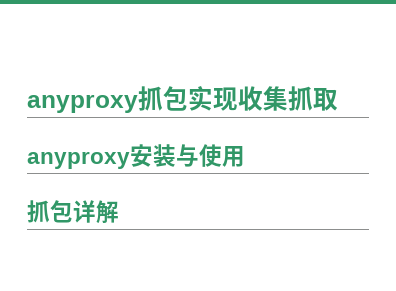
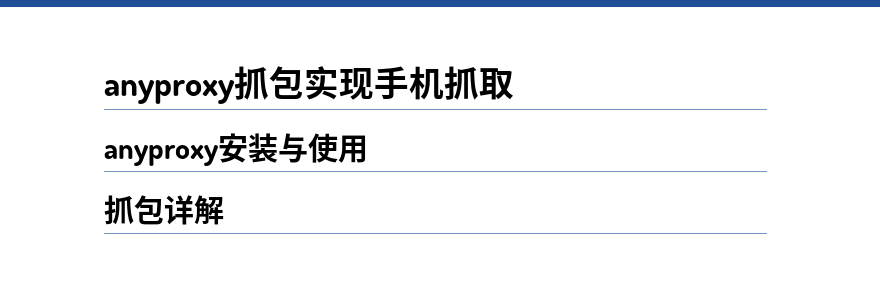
- anyproxy抓包实现收集抓取
+ anyproxy抓包实现手机抓取

